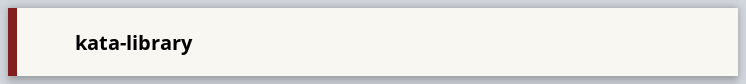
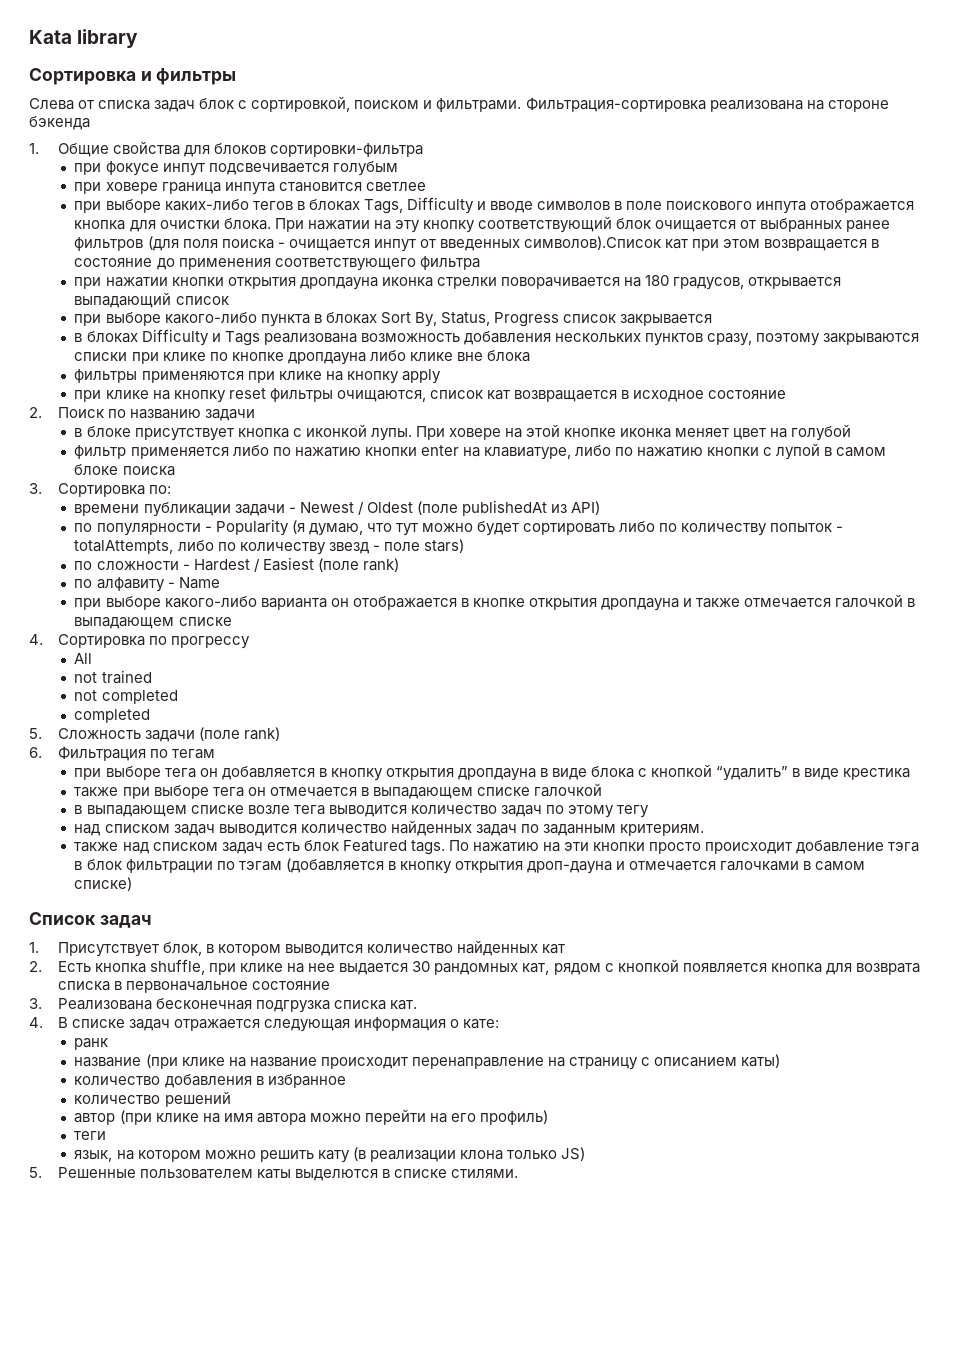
- kata-library
+ Kata library
+ Сортировка и фильтры
+ Слева от списка задач блок с сортировкой, поиском и фильтрами. Фильтрация-сортировка реализована на стороне бэкенда
+ 1. Общие свойства для блоков сортировки-фильтра
+ при фокусе инпут подсвечивается голубым
+ при ховере граница инпута становится светлее
+ при выборе каких-либо тегов в блоках Tags, Difficulty и вводе символов в поле поискового инпута отображается кнопка для очистки блока. При нажатии на эту кнопку соответствующий блок очищается от выбранных ранее фильтров (для поля поиска - очищается инпут от введенных символов).Список кат при этом возвращается в состояние до применения соответствующего фильтра
+ при нажатии кнопки открытия дропдауна иконка стрелки поворачивается на 180 градусов, открывается выпадающий список
+ при выборе какого-либо пункта в блоках Sort By, Status, Progress список закрывается
+ в блоках Difficulty и Tags реализована возможность добавления нескольких пунктов сразу, поэтому закрываются списки при клике по кнопке дропдауна либо клике вне блока
+ фильтры применяются при клике на кнопку apply
+ при клике на кнопку reset фильтры очищаются, список кат возвращается в исходное состояние
+ 2. Поиск по названию задачи
+ в блоке присутствует кнопка с иконкой лупы. При ховере на этой кнопке иконка меняет цвет на голубой
+ фильтр применяется либо по нажатию кнопки enter на клавиатуре, либо по нажатию кнопки с лупой в самом блоке поиска
+ 3. Сортировка по:
+ времени публикации задачи - Newest / Oldest (поле publishedAt из API)
+ по популярности - Popularity (я думаю, что тут можно будет сортировать либо по количеству попыток - totalAttempts, либо по количеству звезд - поле stars)
+ по сложности - Hardest / Easiest (поле rank)
+ по алфавиту - Name
+ при выборе какого-либо варианта он отображается в кнопке открытия дропдауна и также отмечается галочкой в выпадающем списке
+ 4. Сортировка по прогрессу
+ All
+ not trained
+ not completed
+ completed
+ 5. Сложность задачи (поле rank)
+ 6. Фильтрация по тегам
+ при выборе тега он добавляется в кнопку открытия дропдауна в виде блока с кнопкой “удалить” в виде крестика
+ также при выборе тега он отмечается в выпадающем списке галочкой
+ в выпадающем списке возле тега выводится количество задач по этому тегу
+ над списком задач выводится количество найденных задач по заданным критериям.
+ также над списком задач есть блок Featured tags. По нажатию на эти кнопки просто происходит добавление тэга в блок фильтрации по тэгам (добавляется в кнопку открытия дроп-дауна и отмечается галочками в самом списке)
+ Список задач
+ 1. Присутствует блок, в котором выводится количество найденных кат
+ 2. Есть кнопка shuffle, при клике на нее выдается 30 рандомных кат, рядом с кнопкой появляется кнопка для возврата списка в первоначальное состояние
+ 3. Реализована бесконечная подгрузка списка кат.
+ 4. В списке задач отражается следующая информация о кате:
+ ранк
+ название (при клике на название происходит перенаправление на страницу с описанием каты)
+ количество добавления в избранное
+ количество решений
+ автор (при клике на имя автора можно перейти на его профиль)
+ теги
+ язык, на котором можно решить кату (в реализации клона только JS)
+ 5. Решенные пользователем каты выделются в списке стилями.

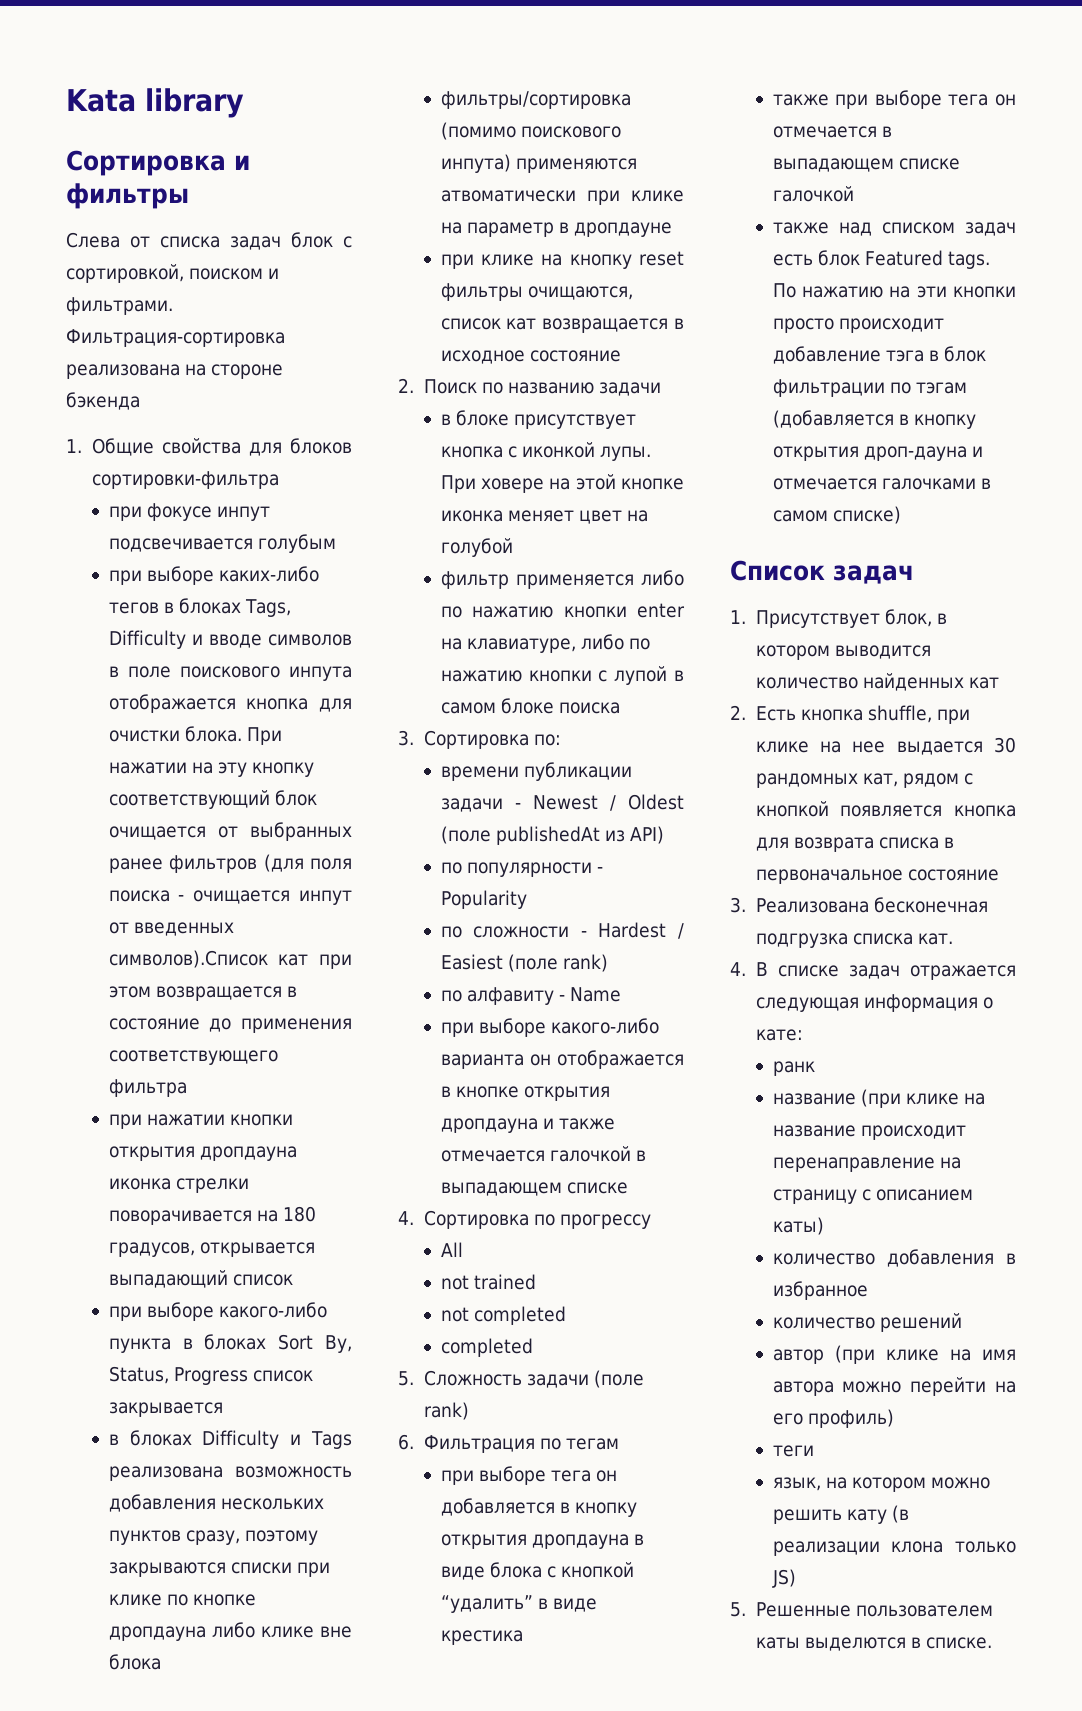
- при ховере граница инпута становится светлее
- фильтры применяются при клике на кнопку apply
+ фильтры/сортировка (помимо поискового инпута) применяются атвоматически при клике на параметр в дропдауне
- по популярности - Popularity (я думаю, что тут можно будет сортировать либо по количеству попыток - totalAttempts, либо по количеству звезд - поле stars)
+ по популярности - Popularity
- в выпадающем списке возле тега выводится количество задач по этому тегу
- над списком задач выводится количество найденных задач по заданным критериям.
- 5. Решенные пользователем каты выделются в списке стилями.
+ 5. Решенные пользователем каты выделются в списке.

